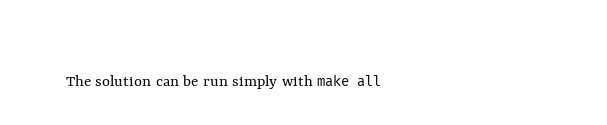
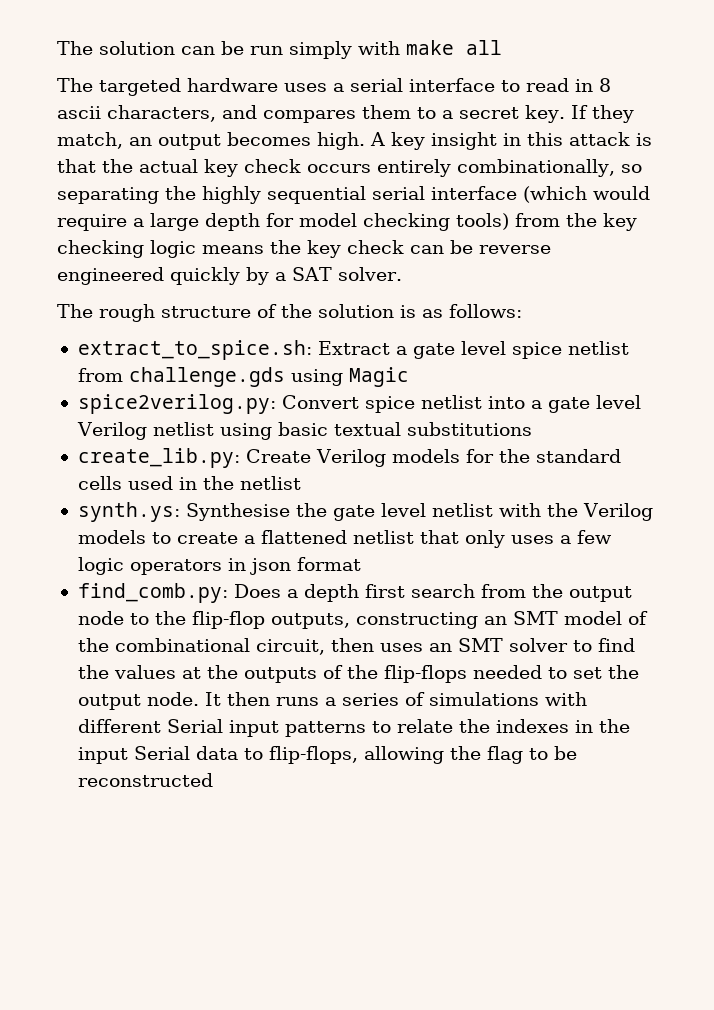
+ The targeted hardware uses a serial interface to read in 8 ascii characters, and compares them to a secret key. If they match, an output becomes high. A key insight in this attack is that the actual key check occurs entirely combinationally, so separating the highly sequential serial interface (which would require a large depth for model checking tools) from the key checking logic means the key check can be reverse engineered quickly by a SAT solver.
+ The rough structure of the solution is as follows:
+ extract_to_spice.sh: Extract a gate level spice netlist from challenge.gds using Magic
+ spice2verilog.py: Convert spice netlist into a gate level Verilog netlist using basic textual substitutions
+ create_lib.py: Create Verilog models for the standard cells used in the netlist
+ synth.ys: Synthesise the gate level netlist with the Verilog models to create a flattened netlist that only uses a few logic operators in json format
+ find_comb.py: Does a depth first search from the output node to the flip-flop outputs, constructing an SMT model of the combinational circuit, then uses an SMT solver to find the values at the outputs of the flip-flops needed to set the output node. It then runs a series of simulations with different Serial input patterns to relate the indexes in the input Serial data to flip-flops, allowing the flag to be reconstructed

